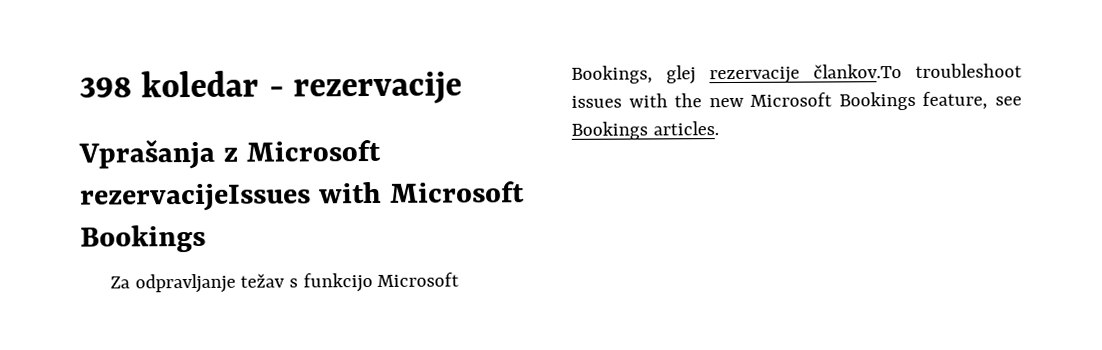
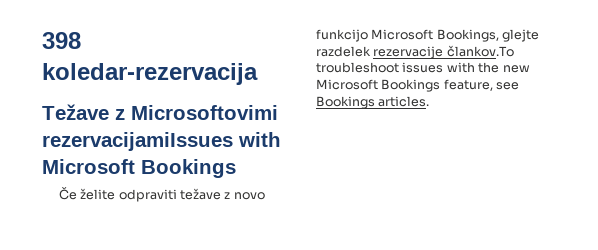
- 398 koledar - rezervacije
- Vprašanja z Microsoft rezervacijeIssues with Microsoft Bookings
- Za odpravljanje težav s funkcijo Microsoft Bookings, glej rezervacije člankov.To troubleshoot issues with the new Microsoft Bookings feature, see Bookings articles.
+ 398 koledar-rezervacija
+ Težave z Microsoftovimi rezervacijamiIssues with Microsoft Bookings
+ Če želite odpraviti težave z novo funkcijo Microsoft Bookings, glejte razdelek rezervacije člankov.To troubleshoot issues with the new Microsoft Bookings feature, see Bookings articles.

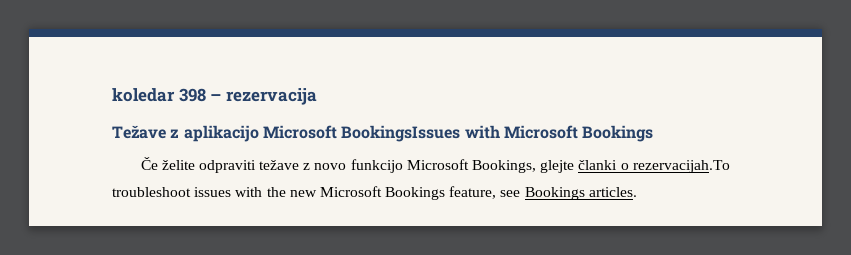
- 398 koledar-rezervacija
+ koledar 398 – rezervacija
- Težave z Microsoftovimi rezervacijamiIssues with Microsoft Bookings
+ Težave z aplikacijo Microsoft BookingsIssues with Microsoft Bookings
- Če želite odpraviti težave z novo funkcijo Microsoft Bookings, glejte razdelek rezervacije člankov.To troubleshoot issues with the new Microsoft Bookings feature, see Bookings articles.
+ Če želite odpraviti težave z novo funkcijo Microsoft Bookings, glejte članki o rezervacijah.To troubleshoot issues with the new Microsoft Bookings feature, see Bookings articles.

